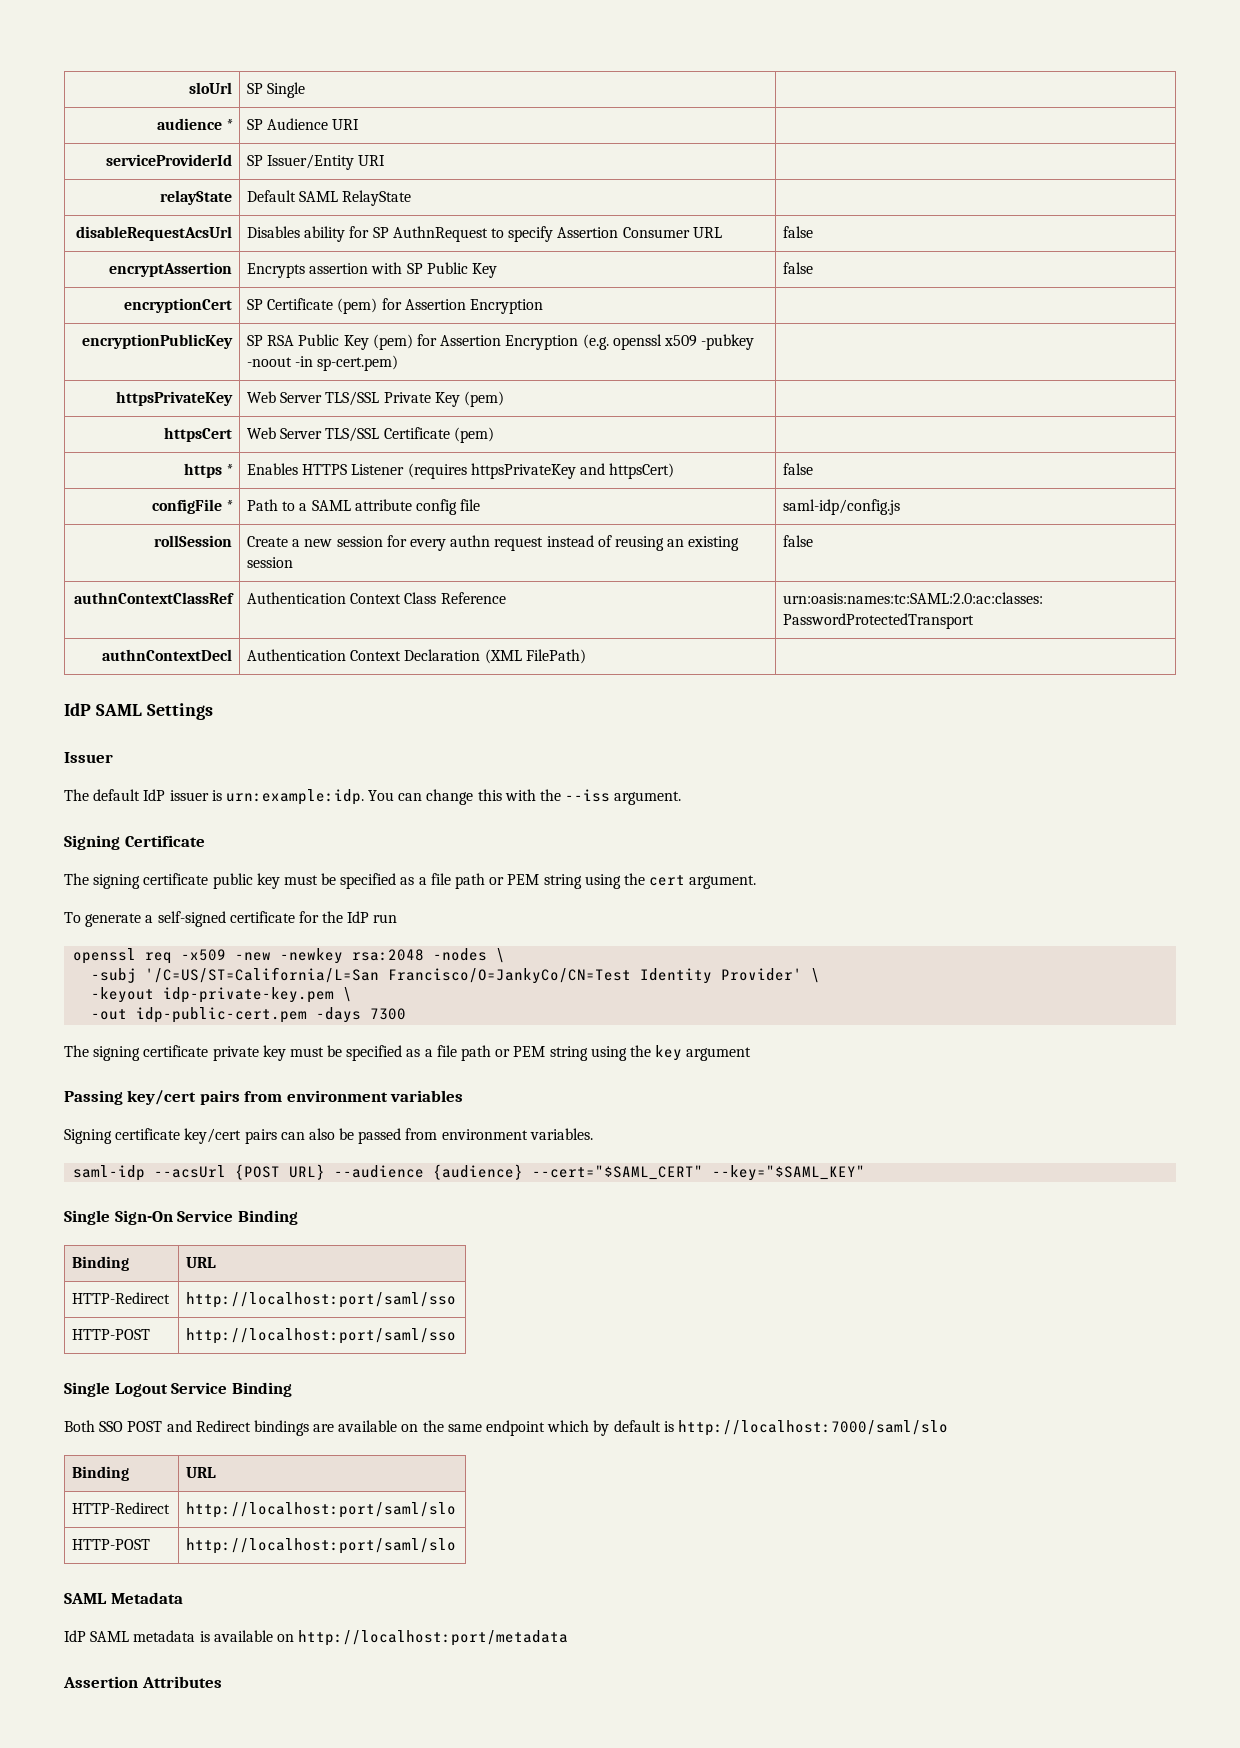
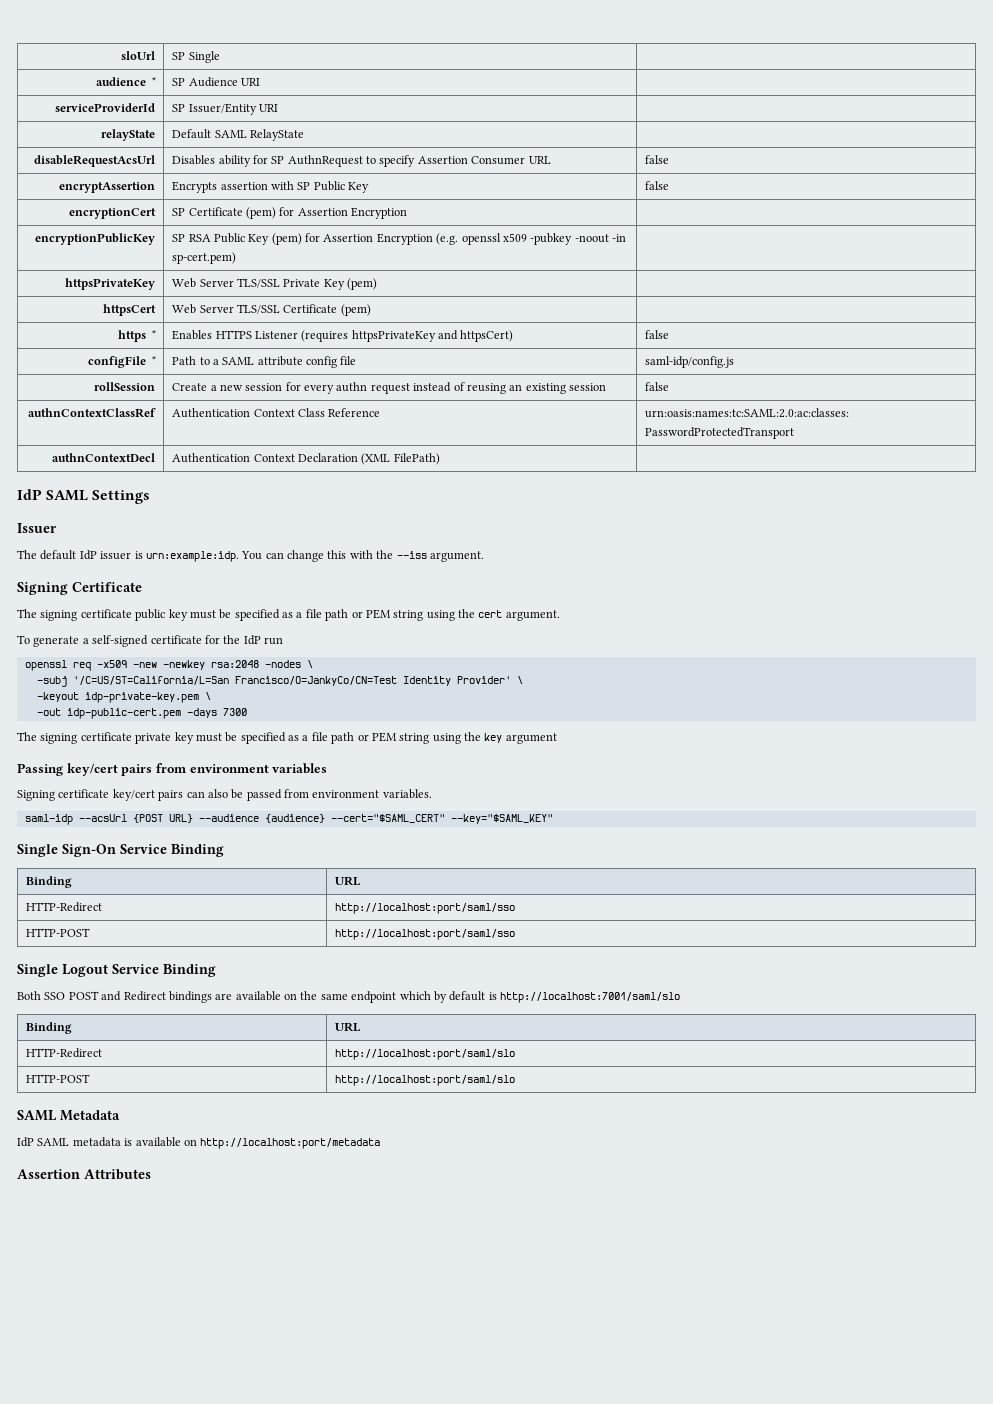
- Both SSO POST and Redirect bindings are available on the same endpoint which by default is http://localhost:7000/saml/slo
+ Both SSO POST and Redirect bindings are available on the same endpoint which by default is http://localhost:7001/saml/slo

